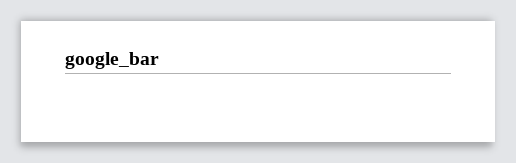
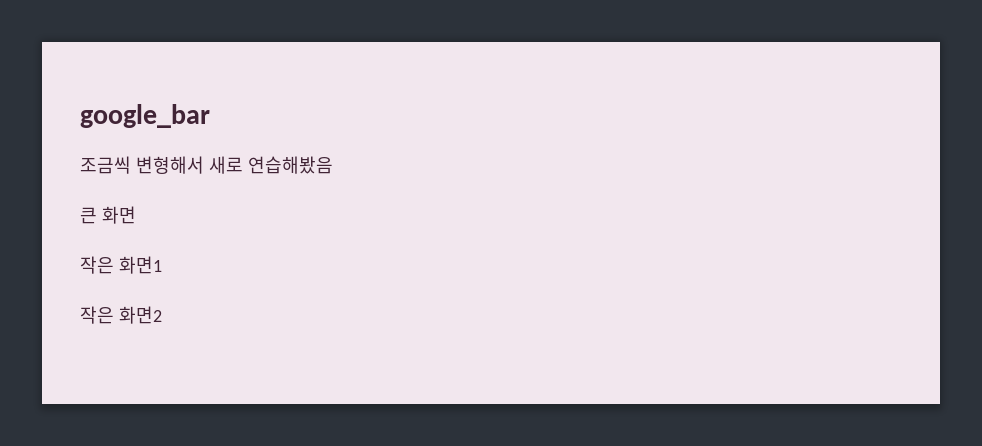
+ 조금씩 변형해서 새로 연습해봤음
+ 큰 화면
+ 작은 화면1
+ 작은 화면2

